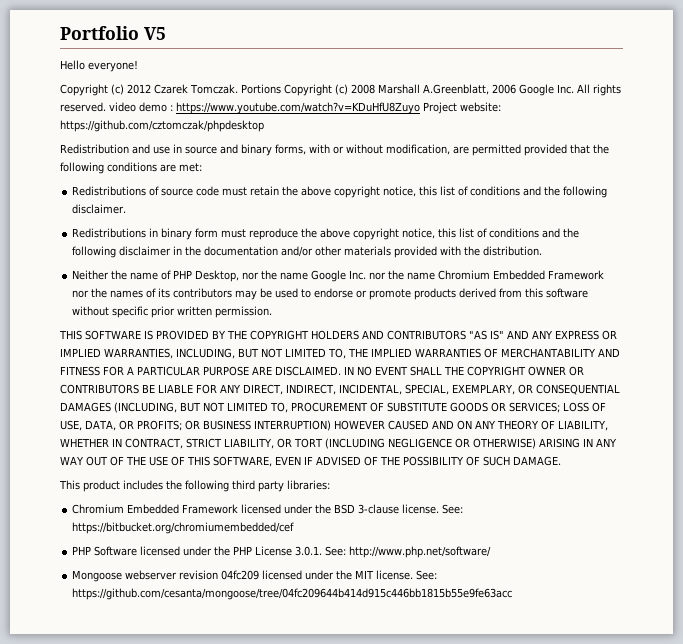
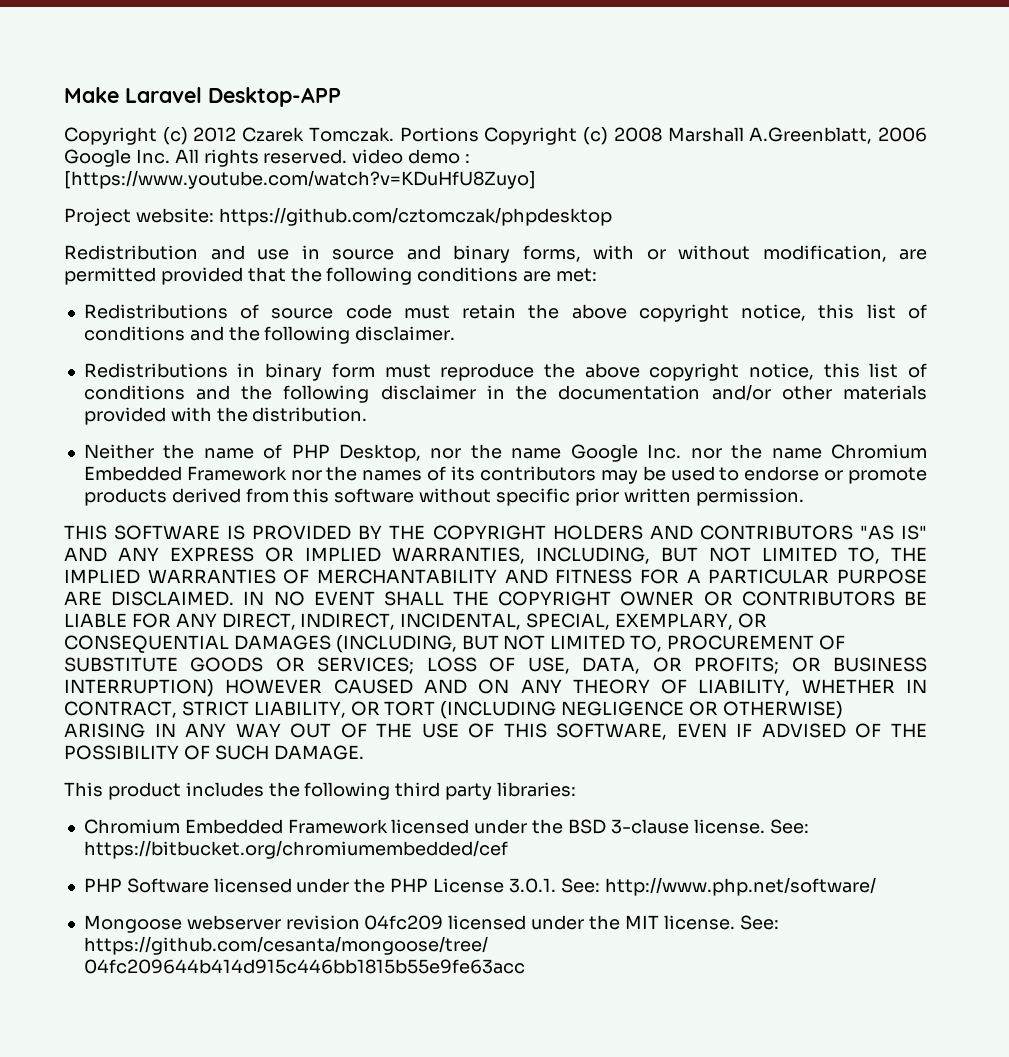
- Portfolio V5
- Hello everyone!
+ Make Laravel Desktop-APP
- Portions Copyright (c) 2008 Marshall A.Greenblatt, 2006 Google Inc. All rights reserved. video demo : https://www.youtube.com/watch?v=KDuHfU8Zuyo Project website: https://github.com/cztomczak/phpdesktop
+ Portions Copyright (c) 2008 Marshall A.Greenblatt, 2006 Google Inc. All rights reserved. video demo : [https://www.youtube.com/watch?v=KDuHfU8Zuyo]
+ Project website: https://github.com/cztomczak/phpdesktop

